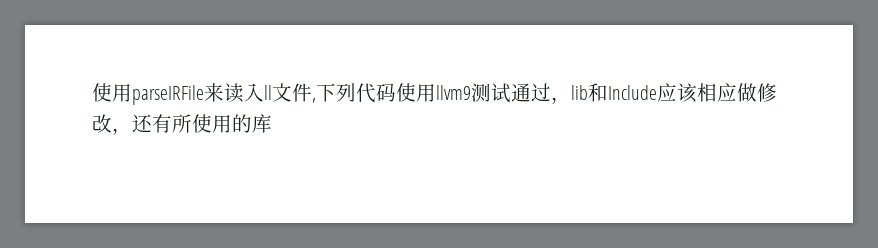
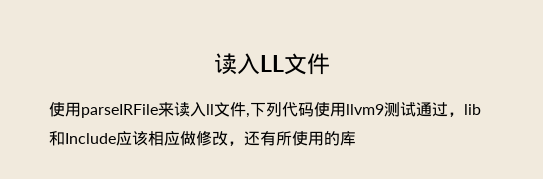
+ 读入LL文件

